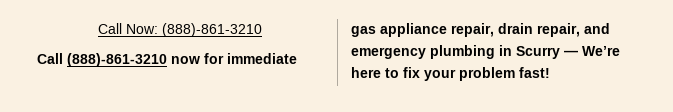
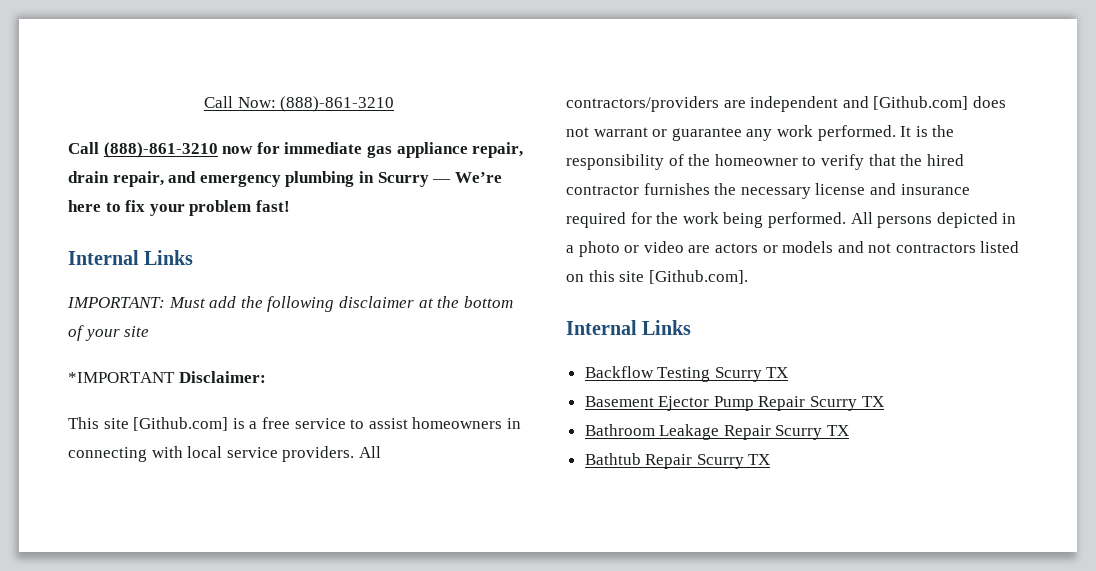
  Call (888)-861-3210 now for immediate gas appliance repair, drain repair, and emergency plumbing in Scurry — We’re here to fix your problem fast!
+ Internal Links
+ IMPORTANT: Must add the following disclaimer at the bottom of your site
+ *IMPORTANT Disclaimer:
+ This site [Github.com] is a free service to assist homeowners in connecting with local service providers. All contractors/providers are independent and [Github.com] does not warrant or guarantee any work performed. It is the responsibility of the homeowner to verify that the hired contractor furnishes the necessary license and insurance required for the work being performed. All persons depicted in a photo or video are actors or models and not contractors listed on this site [Github.com].
+ Internal Links
+ Backflow Testing Scurry TX
+ Basement Ejector Pump Repair Scurry TX
+ Bathroom Leakage Repair Scurry TX
+ Bathtub Repair Scurry TX

